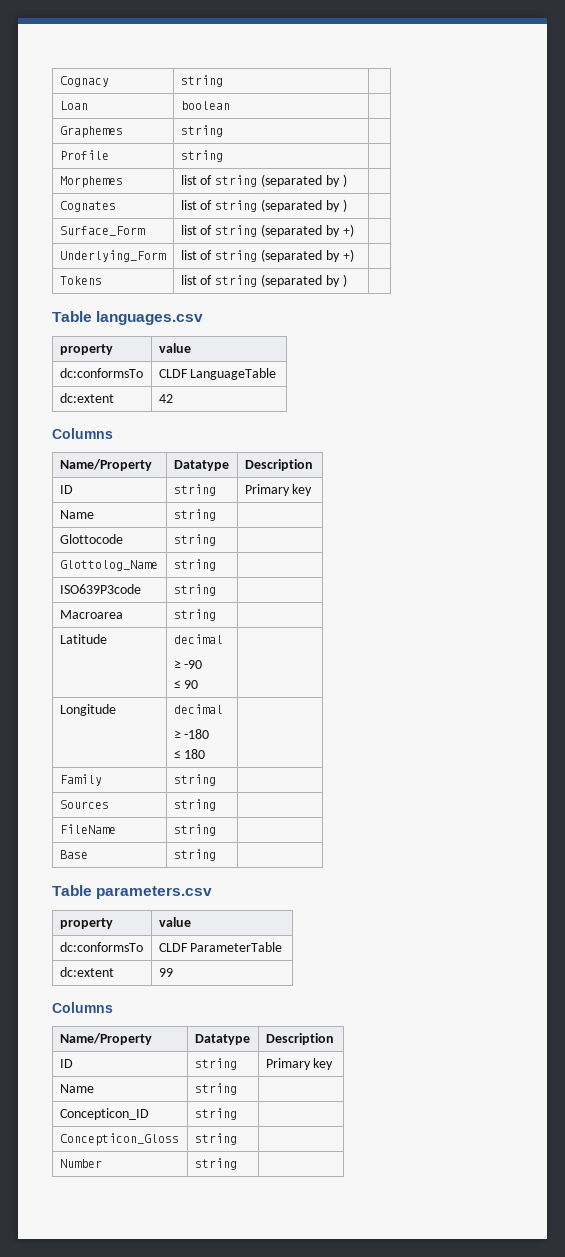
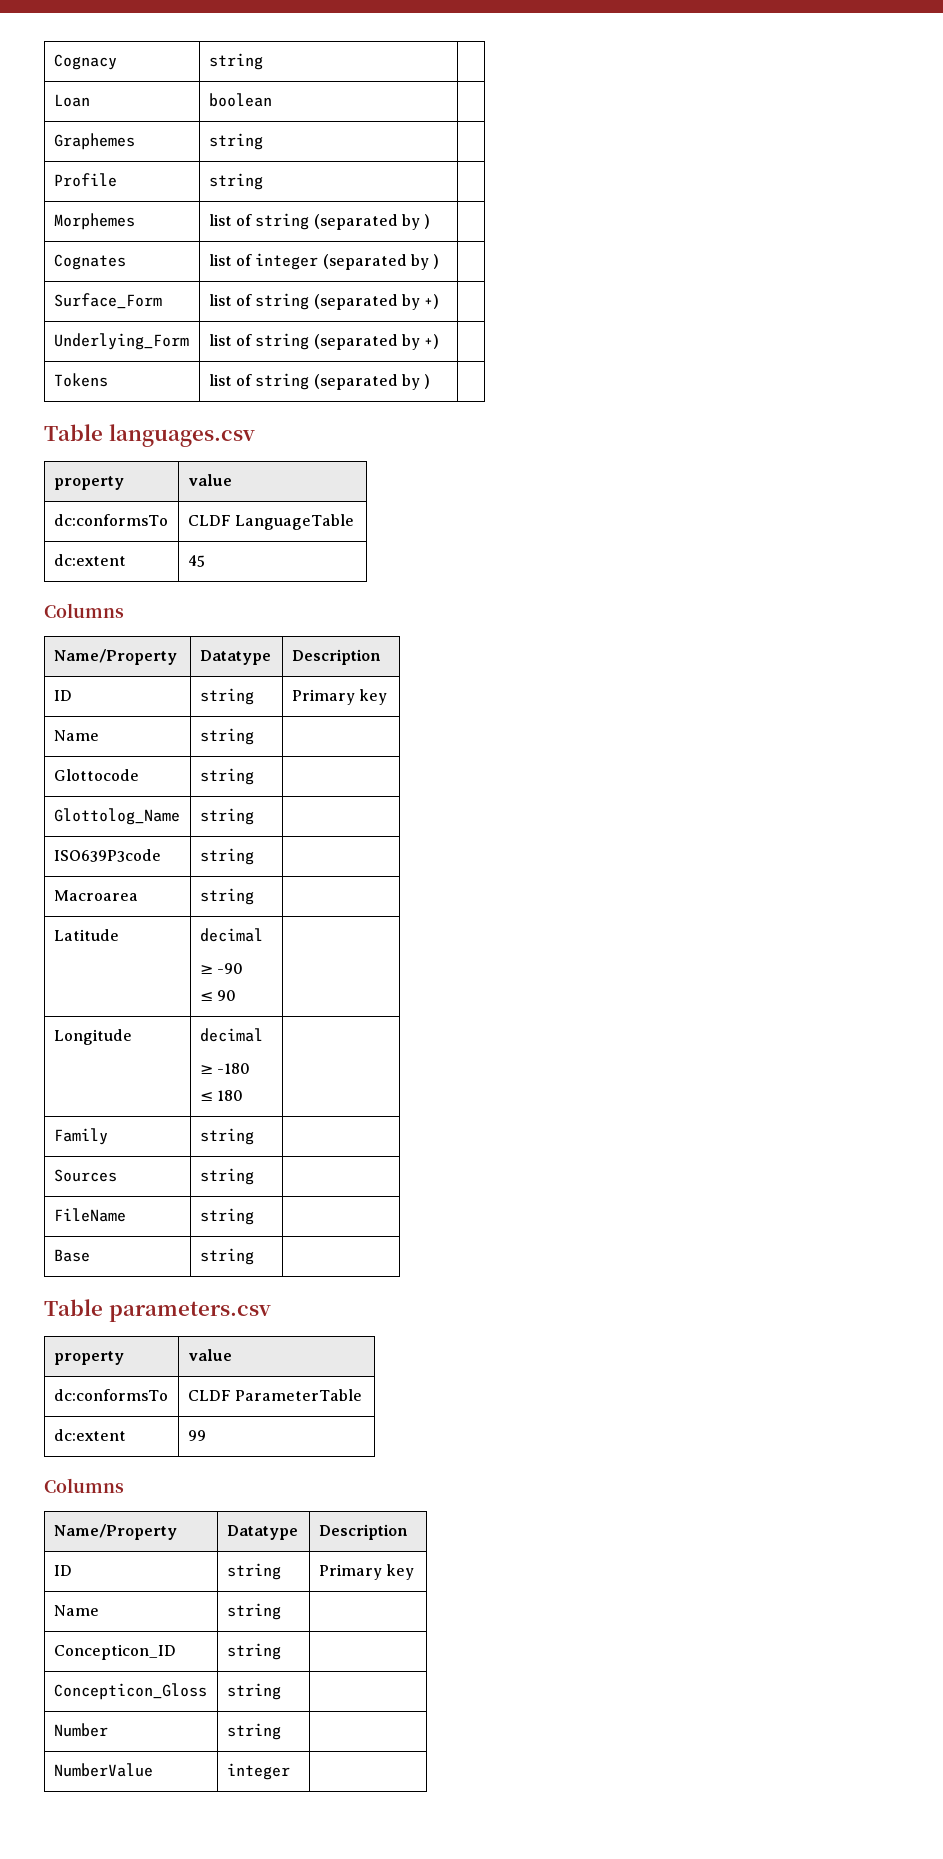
- Cognates | list of string (separated by ) |
+ Cognates | list of integer (separated by ) |
- dc:extent | 42
+ dc:extent | 45
+ NumberValue | integer |

